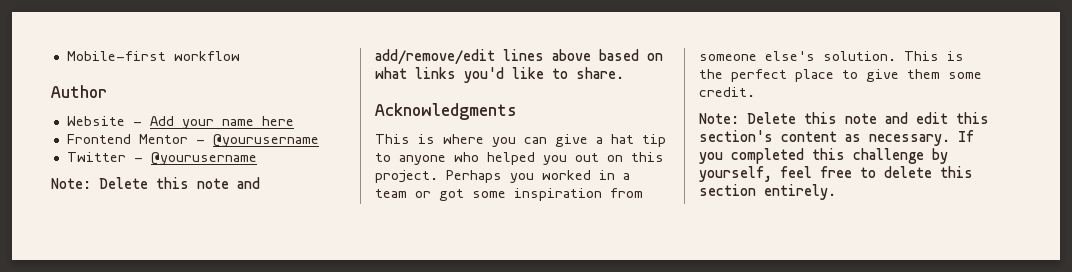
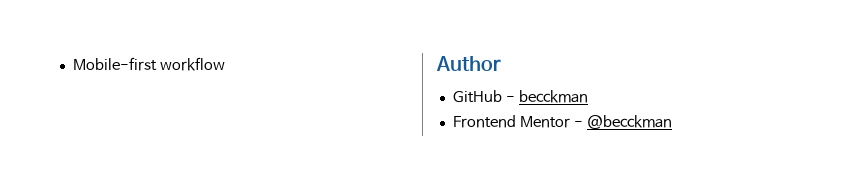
- Website - Add your name here
- Frontend Mentor - @yourusername
- Twitter - @yourusername
- Note: Delete this note and add/remove/edit lines above based on what links you'd like to share.
- Acknowledgments
- This is where you can give a hat tip to anyone who helped you out on this project. Perhaps you worked in a team or got some inspiration from someone else's solution. This is the perfect place to give them some credit.
- Note: Delete this note and edit this section's content as necessary. If you completed this challenge by yourself, feel free to delete this section entirely.
+ GitHub - becckman
+ Frontend Mentor - @becckman

